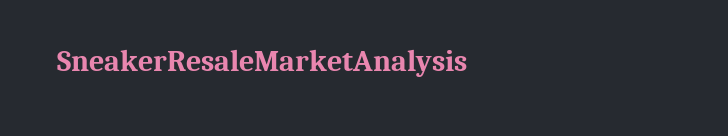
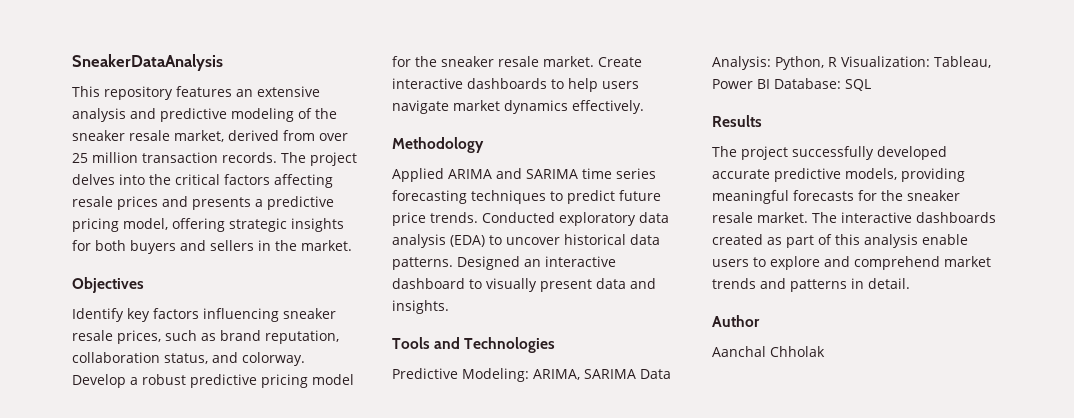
- SneakerResaleMarketAnalysis
+ SneakerDataAnalysis
+ This repository features an extensive analysis and predictive modeling of the sneaker resale market, derived from over 25 million transaction records. The project delves into the critical factors affecting resale prices and presents a predictive pricing model, offering strategic insights for both buyers and sellers in the market.
+ Objectives
+ Identify key factors influencing sneaker resale prices, such as brand reputation, collaboration status, and colorway. Develop a robust predictive pricing model for the sneaker resale market. Create interactive dashboards to help users navigate market dynamics effectively.
+ Methodology
+ Applied ARIMA and SARIMA time series forecasting techniques to predict future price trends. Conducted exploratory data analysis (EDA) to uncover historical data patterns. Designed an interactive dashboard to visually present data and insights.
+ Tools and Technologies
+ Predictive Modeling: ARIMA, SARIMA Data Analysis: Python, R Visualization: Tableau, Power BI Database: SQL
+ Results
+ The project successfully developed accurate predictive models, providing meaningful forecasts for the sneaker resale market. The interactive dashboards created as part of this analysis enable users to explore and comprehend market trends and patterns in detail.
+ Author
+ Aanchal Chholak

